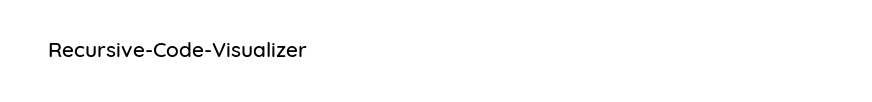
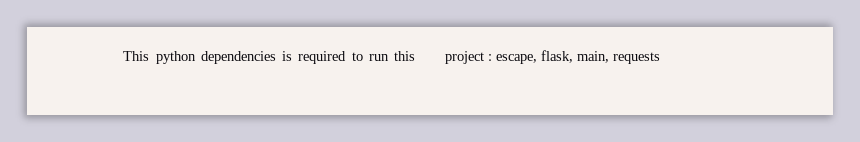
- Recursive-Code-Visualizer
+ This python dependencies is required to run this project : escape, flask, main, requests

